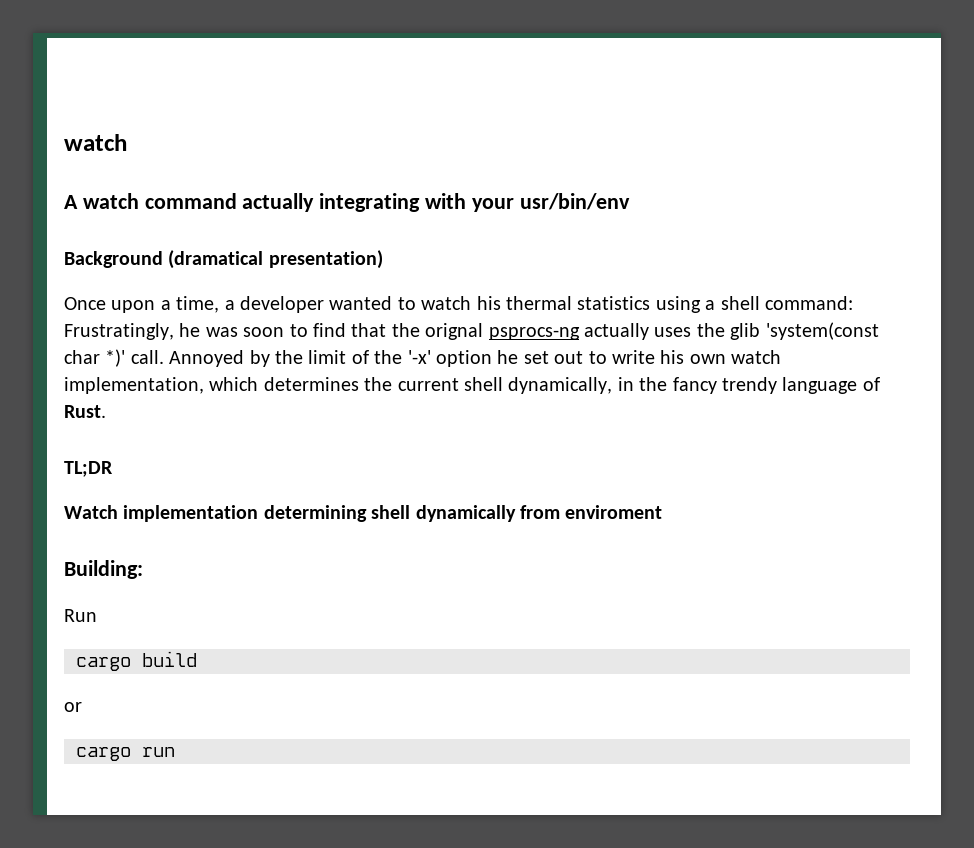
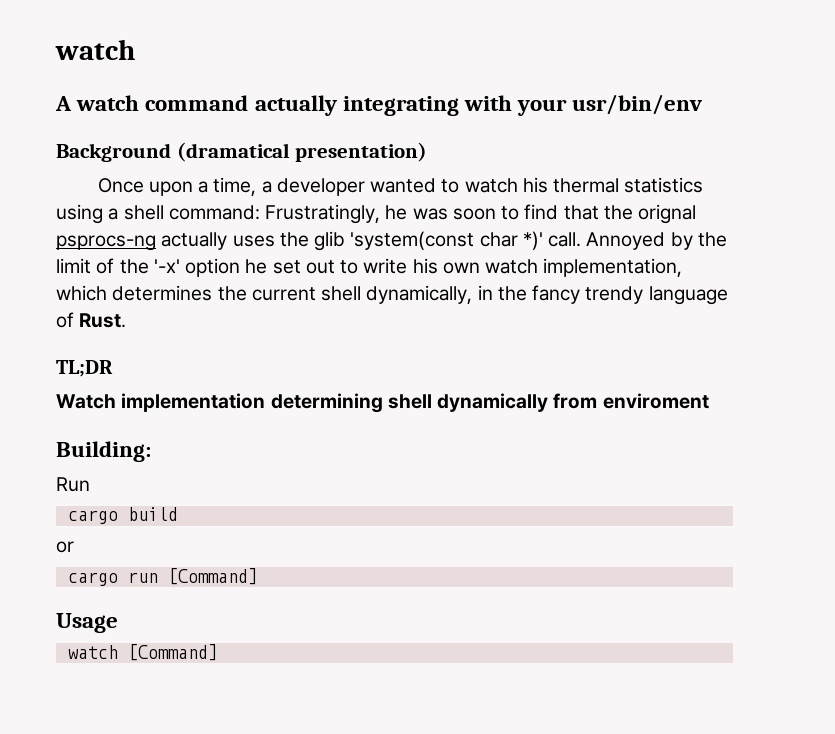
- cargo run
+ cargo run [Command]
+ Usage
+ watch [Command]

